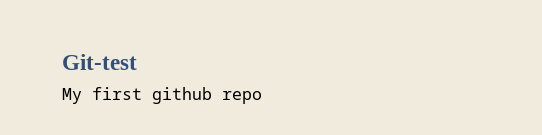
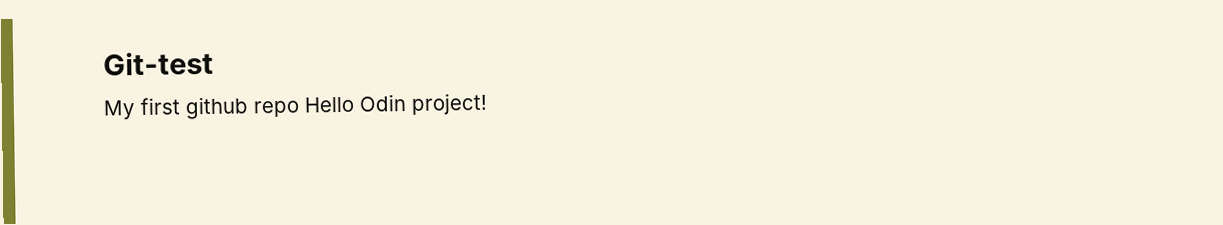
- My first github repo
+ My first github repo Hello Odin project!

